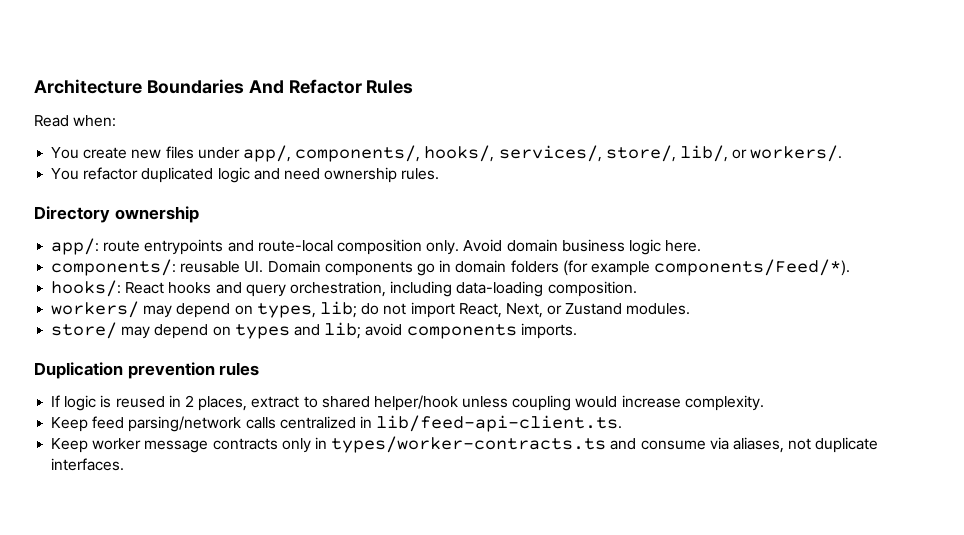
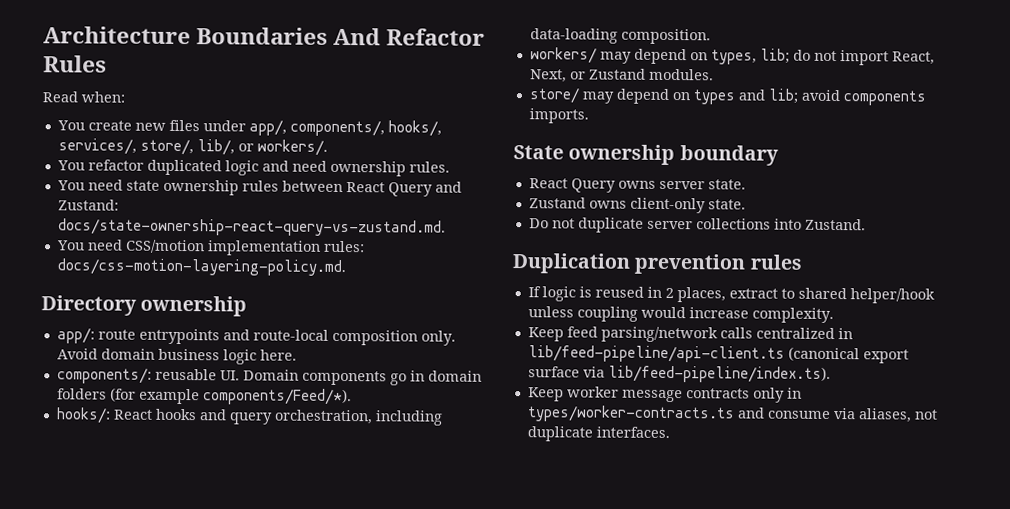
+ You need state ownership rules between React Query and Zustand: docs/state-ownership-react-query-vs-zustand.md.
+ You need CSS/motion implementation rules: docs/css-motion-layering-policy.md.
+ State ownership boundary
+ React Query owns server state.
+ Zustand owns client-only state.
+ Do not duplicate server collections into Zustand.
- Keep feed parsing/network calls centralized in lib/feed-api-client.ts.
+ Keep feed parsing/network calls centralized in lib/feed-pipeline/api-client.ts (canonical export surface via lib/feed-pipeline/index.ts).

